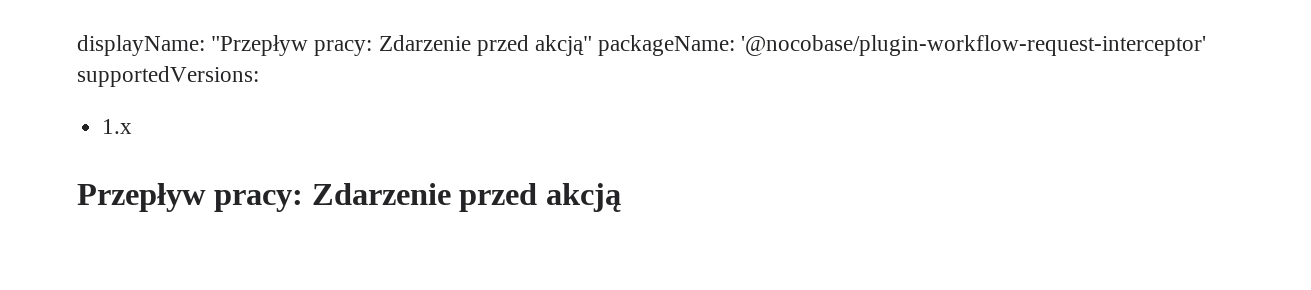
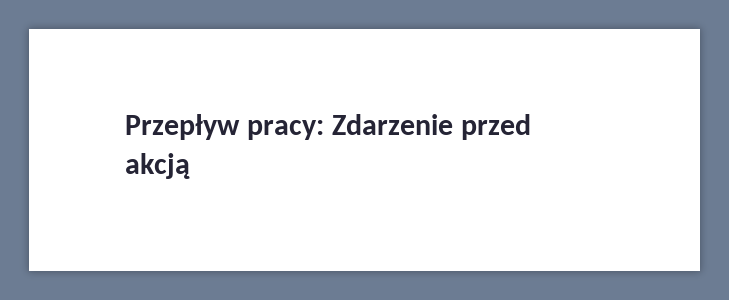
- displayName: "Przepływ pracy: Zdarzenie przed akcją" packageName: '@nocobase/plugin-workflow-request-interceptor' supportedVersions:
- 1.x

